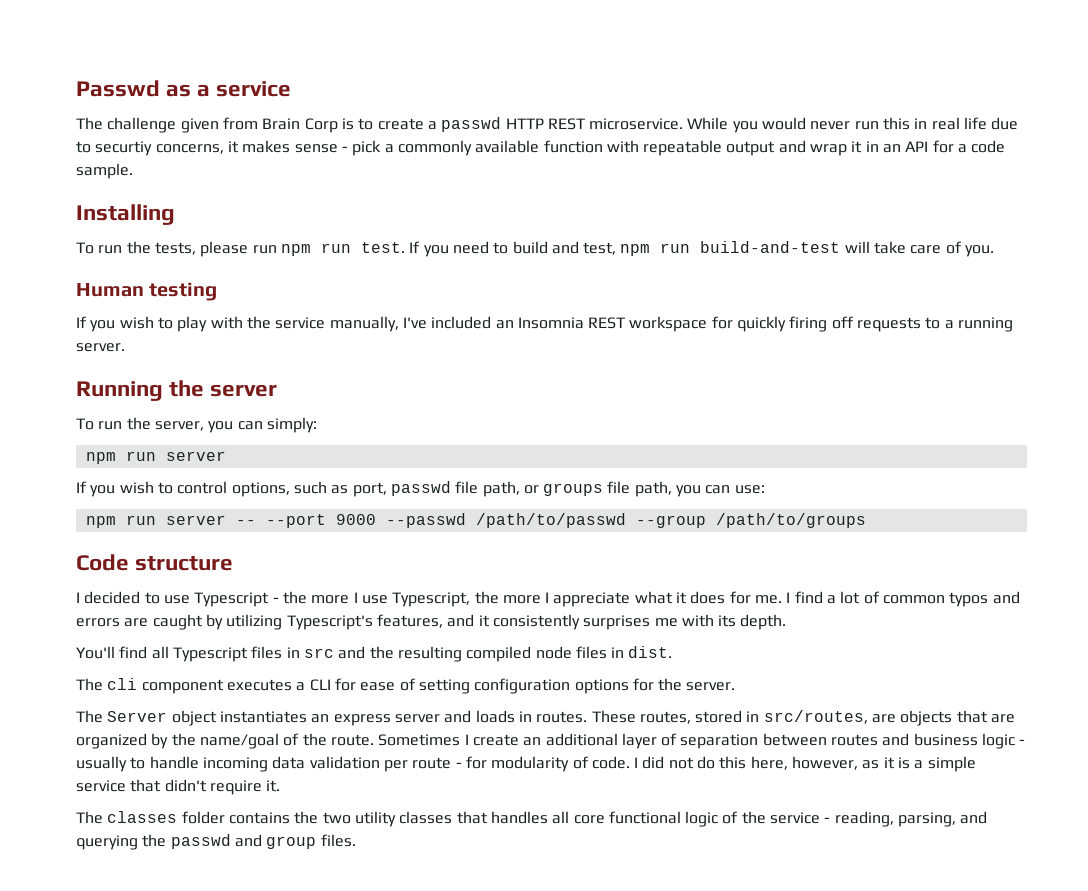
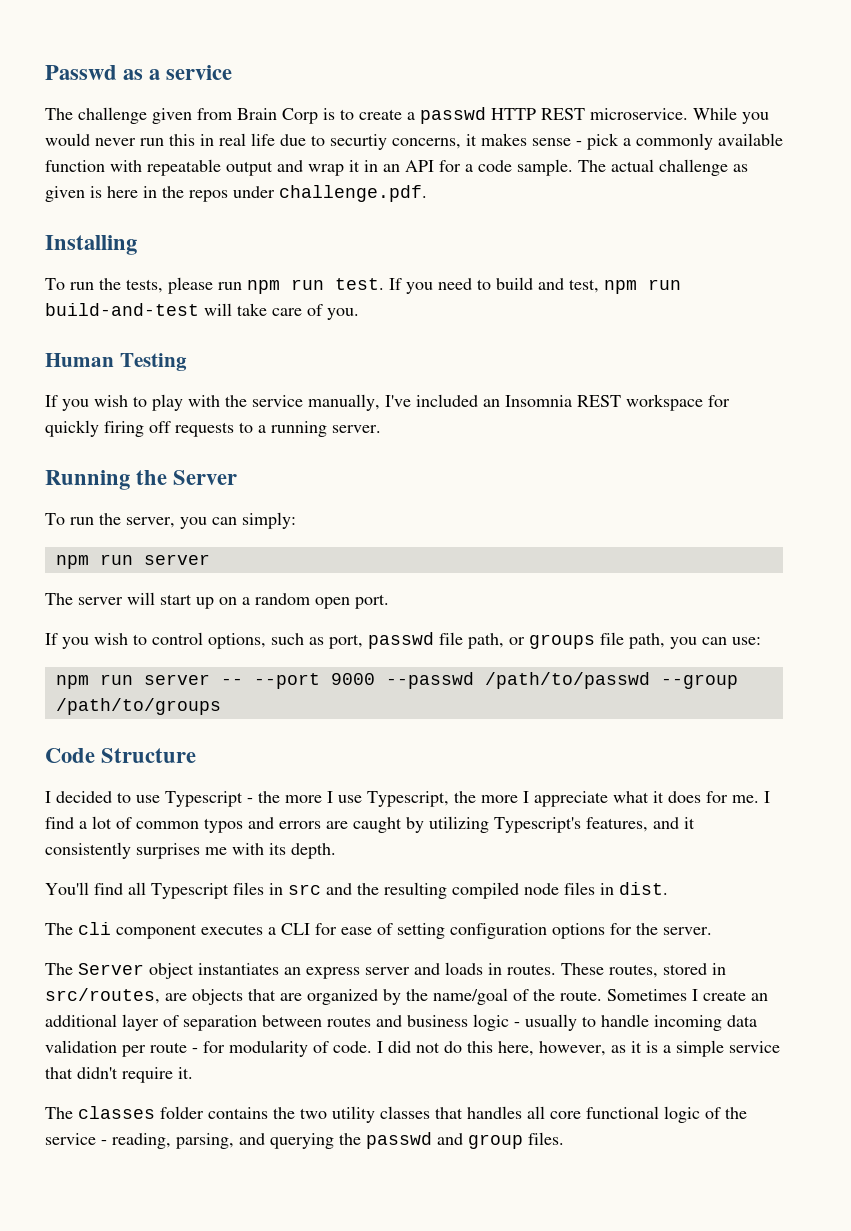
+ The actual challenge as given is here in the repos under challenge.pdf.
- Human testing
+ Human Testing
- Running the server
+ Running the Server
+ The server will start up on a random open port.
- Code structure
+ Code Structure

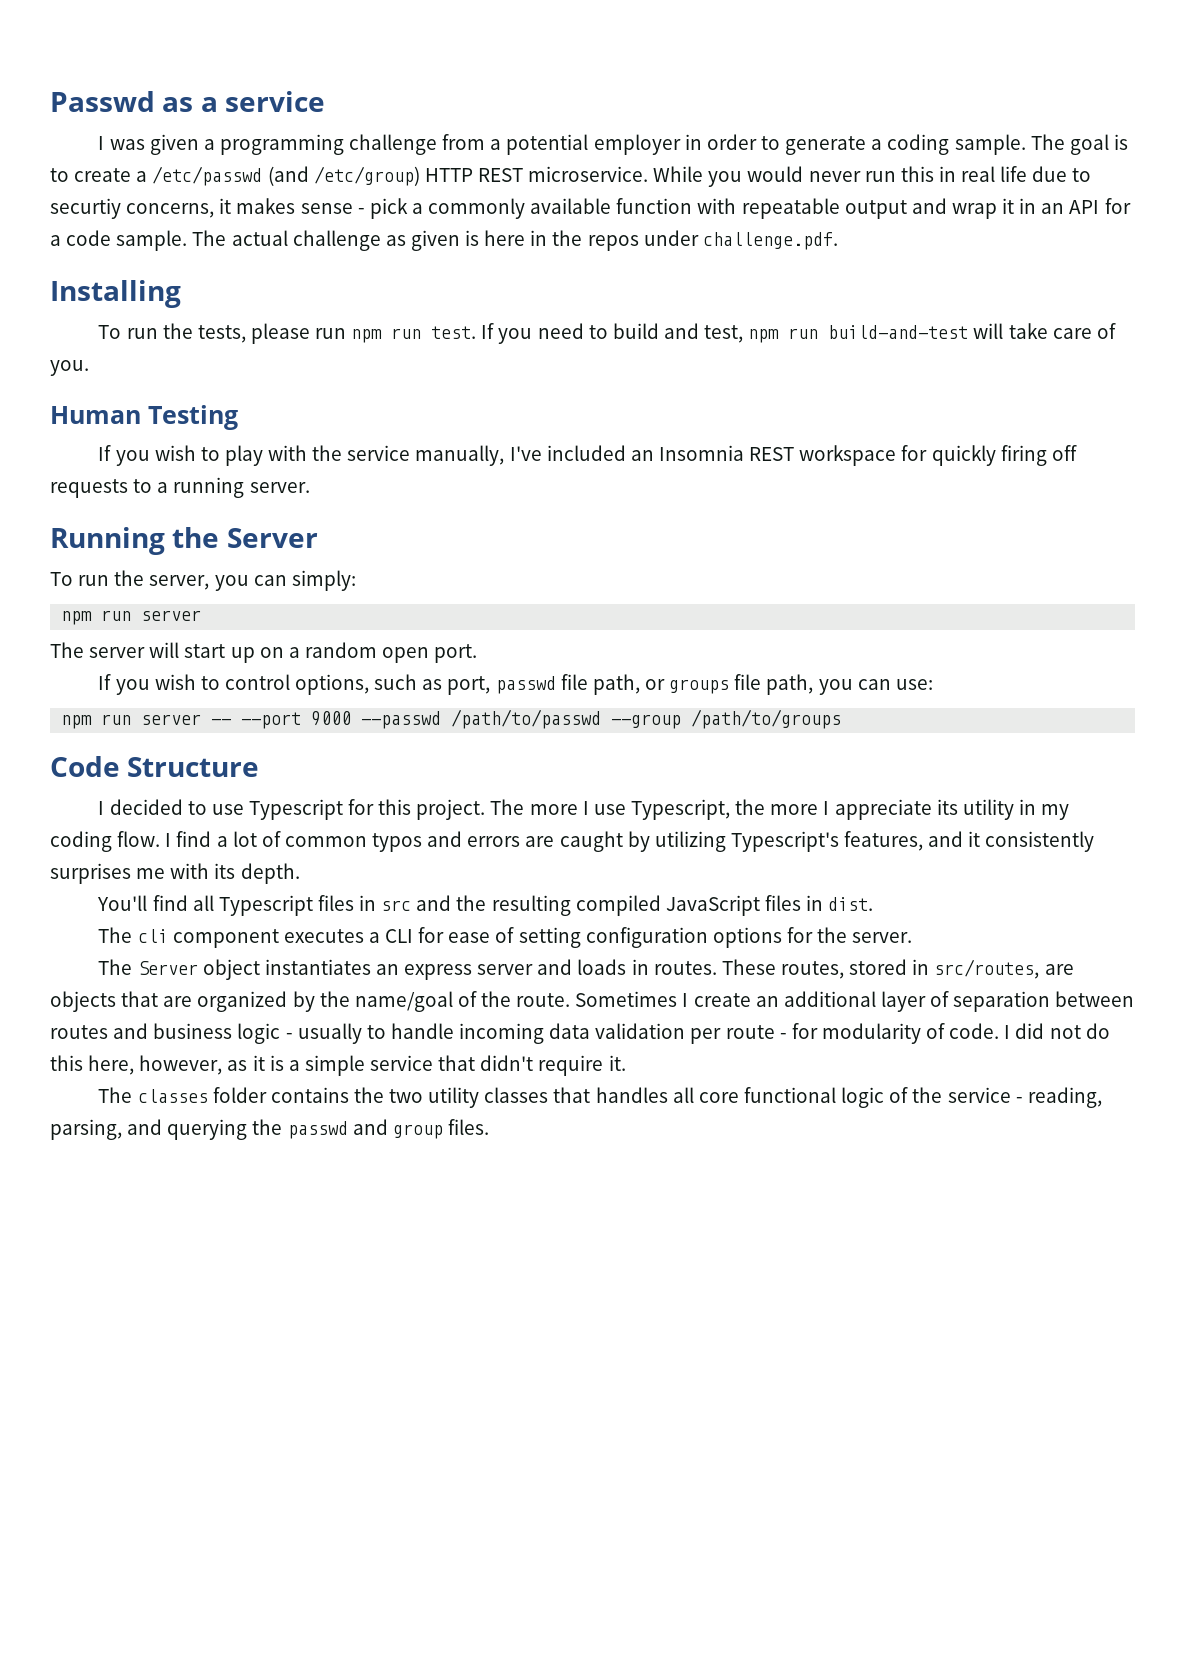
- The challenge given from Brain Corp is to create a passwd HTTP REST microservice.
+ I was given a programming challenge from a potential employer in order to generate a coding sample. The goal is to create a /etc/passwd (and /etc/group) HTTP REST microservice.
- I decided to use Typescript - the more I use Typescript, the more I appreciate what it does for me.
+ I decided to use Typescript for this project. The more I use Typescript, the more I appreciate its utility in my coding flow.
- You'll find all Typescript files in src and the resulting compiled node files in dist.
+ You'll find all Typescript files in src and the resulting compiled JavaScript files in dist.

